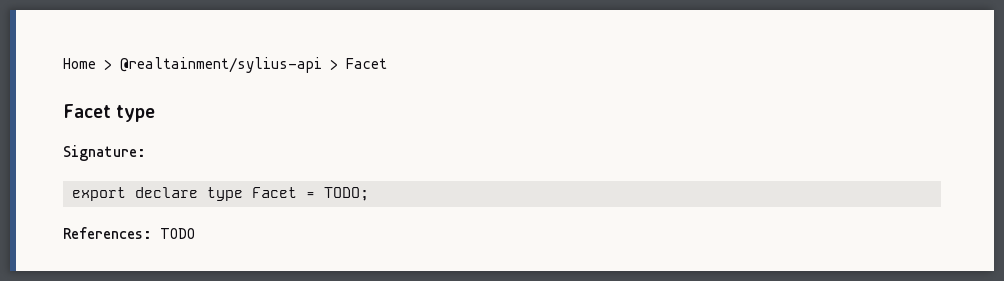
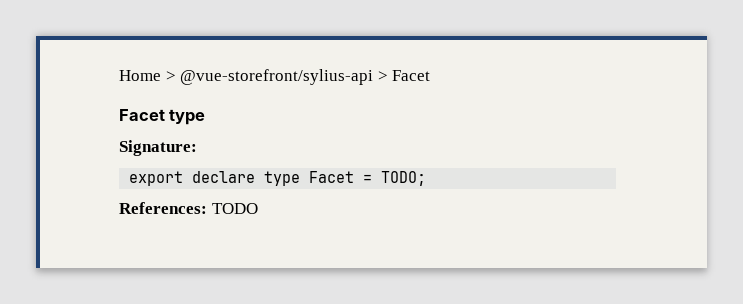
- Home > @realtainment/sylius-api > Facet
+ Home > @vue-storefront/sylius-api > Facet

